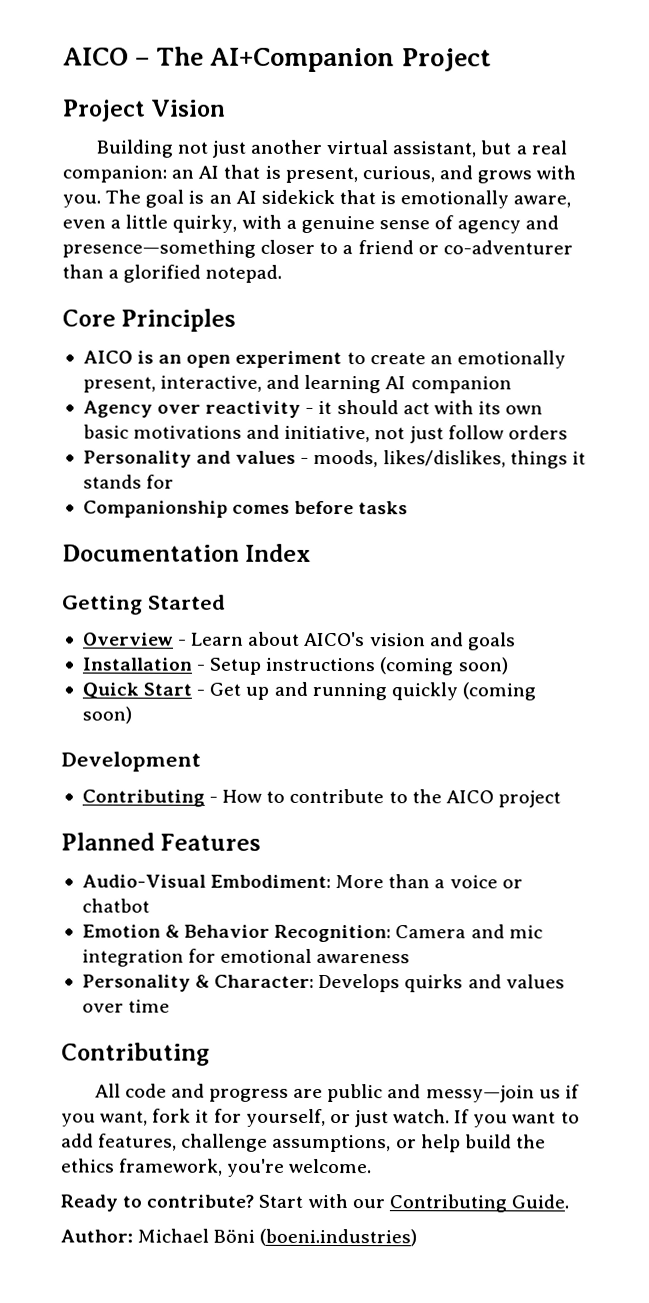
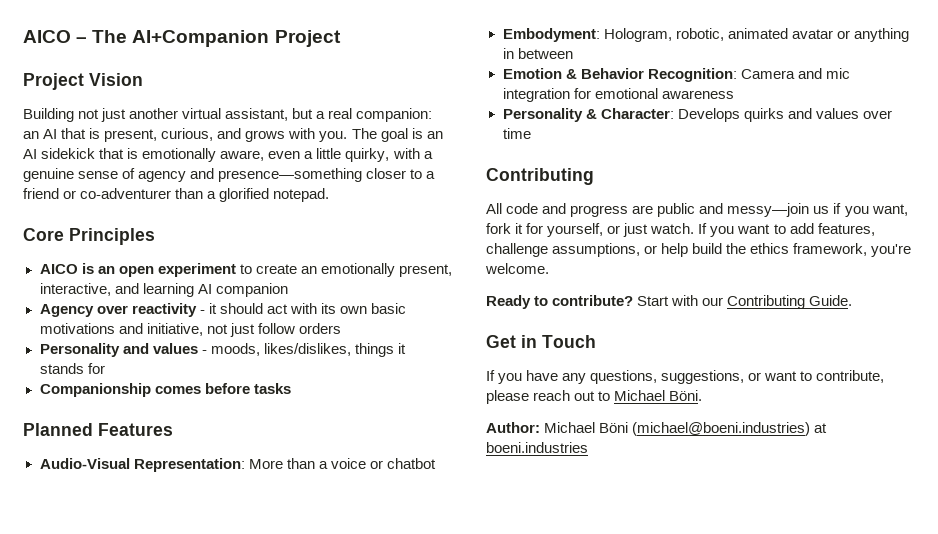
- Documentation Index
- Getting Started
- Overview - Learn about AICO's vision and goals
- Installation - Setup instructions (coming soon)
- Quick Start - Get up and running quickly (coming soon)
- Development
- Contributing - How to contribute to the AICO project
- Audio-Visual Embodiment: More than a voice or chatbot
+ Audio-Visual Representation: More than a voice or chatbot
+ Embodyment: Hologram, robotic, animated avatar or anything in between
+ Get in Touch
+ If you have any questions, suggestions, or want to contribute, please reach out to Michael Böni.
- Author: Michael Böni (boeni.industries)
+ Author: Michael Böni (michael@boeni.industries) at boeni.industries

